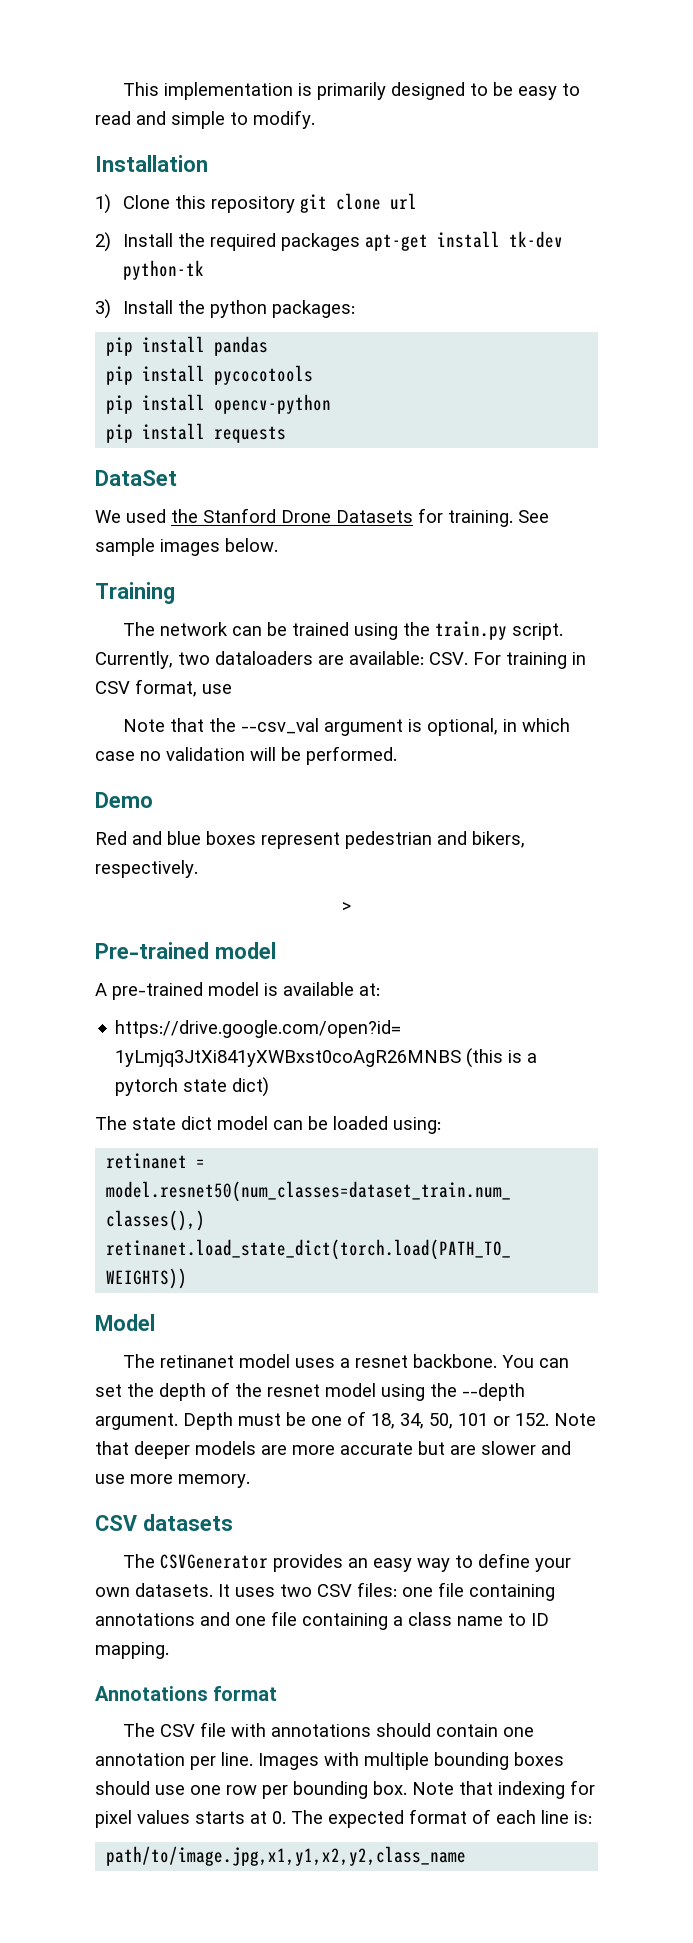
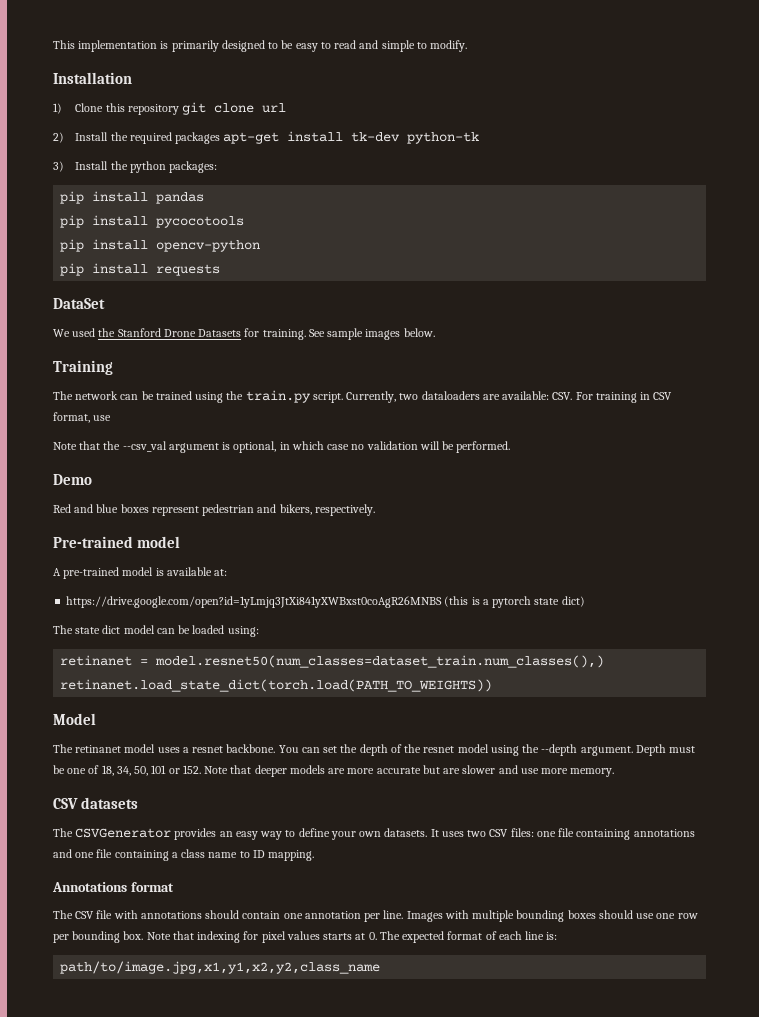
- >

